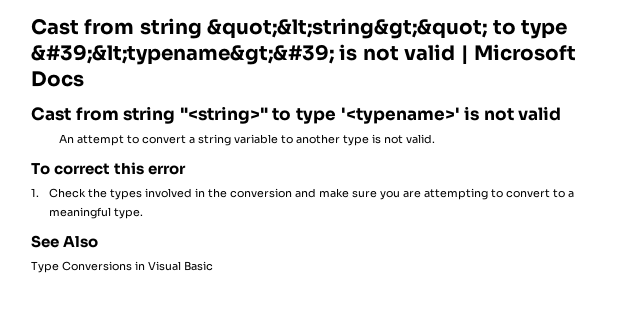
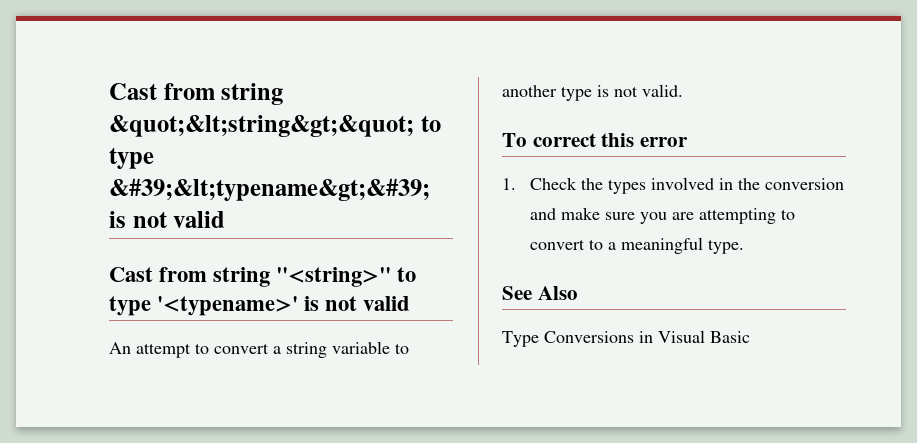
- Cast from string &quot;&lt;string&gt;&quot; to type &#39;&lt;typename&gt;&#39; is not valid | Microsoft Docs
+ Cast from string &quot;&lt;string&gt;&quot; to type &#39;&lt;typename&gt;&#39; is not valid

